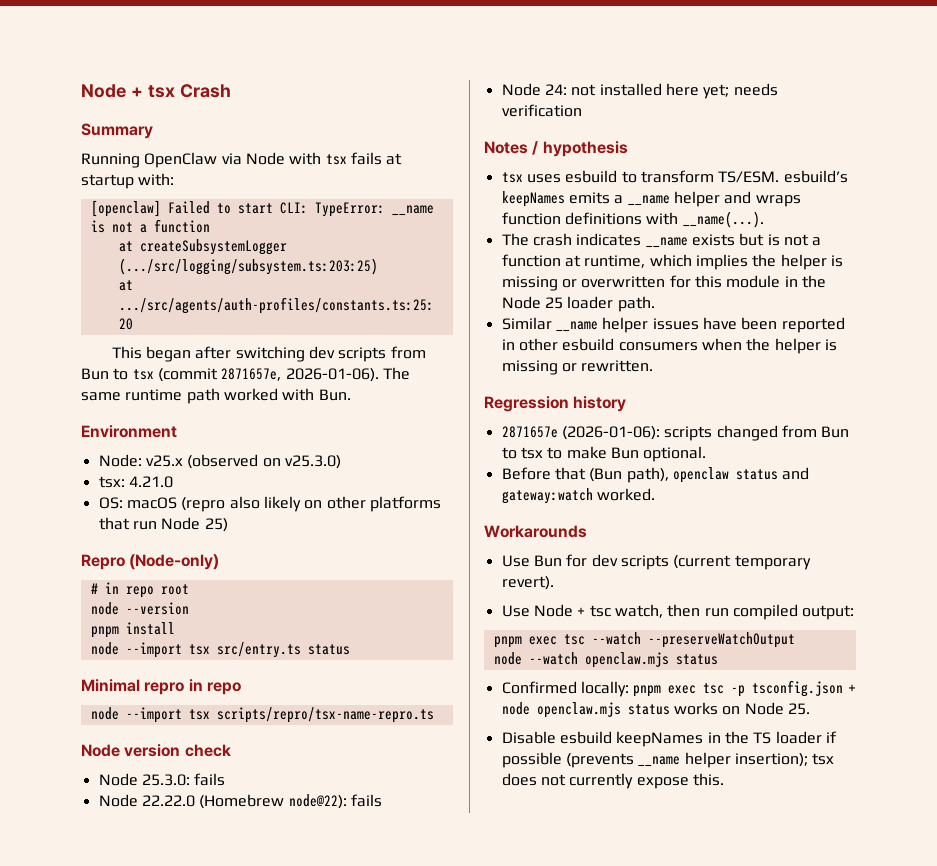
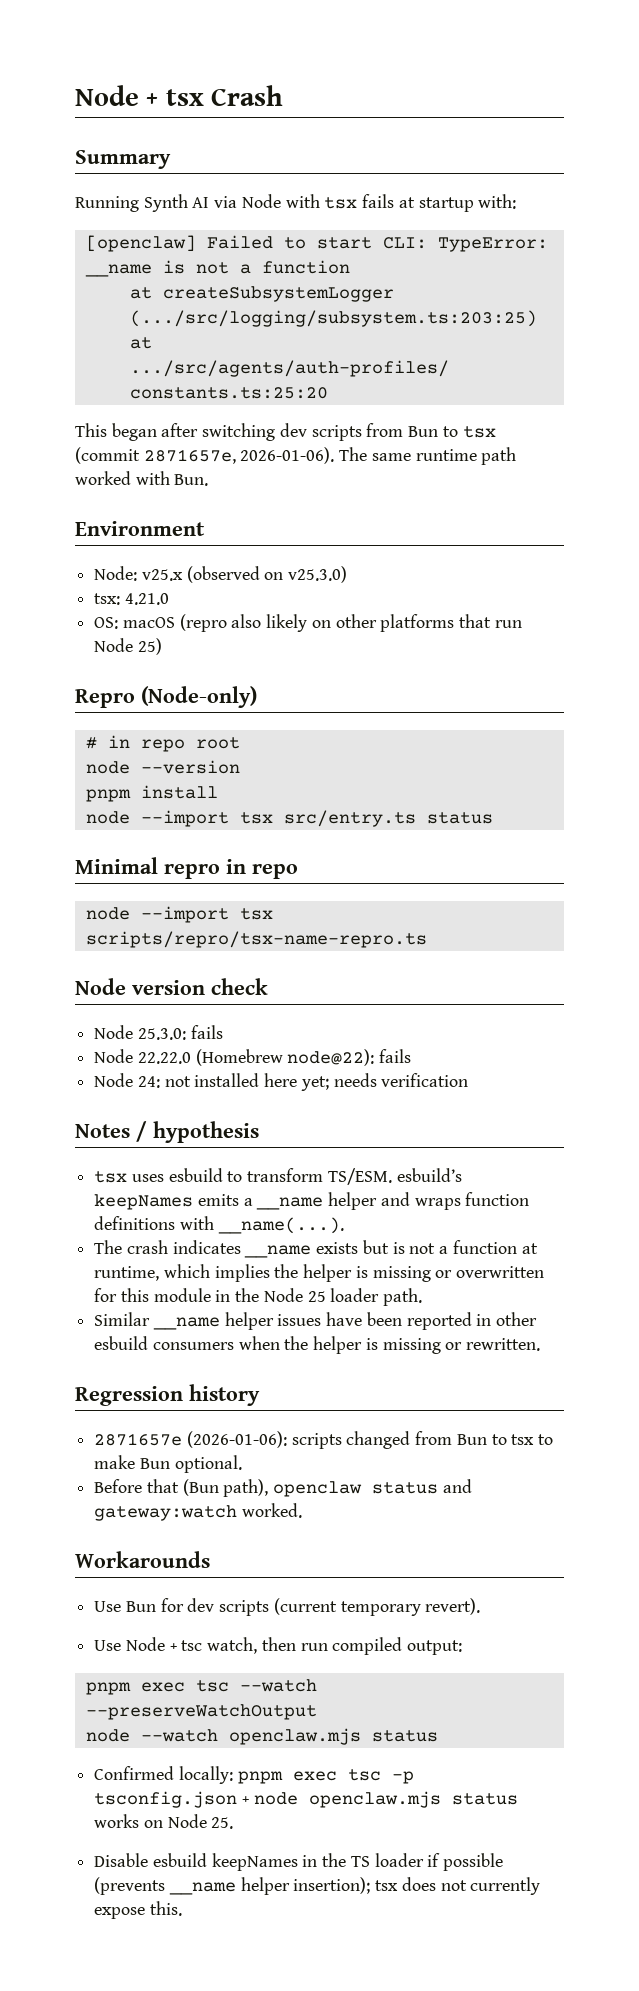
- Running OpenClaw via Node with tsx fails at startup with:
+ Running Synth AI via Node with tsx fails at startup with:

